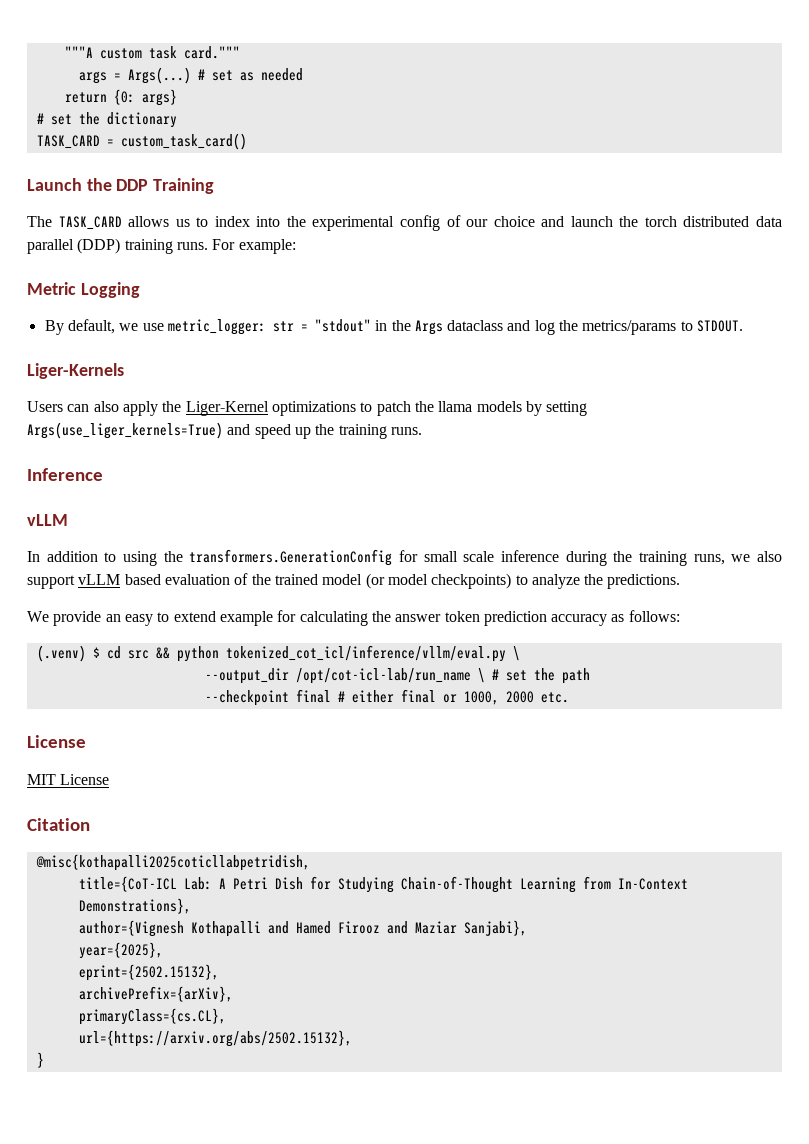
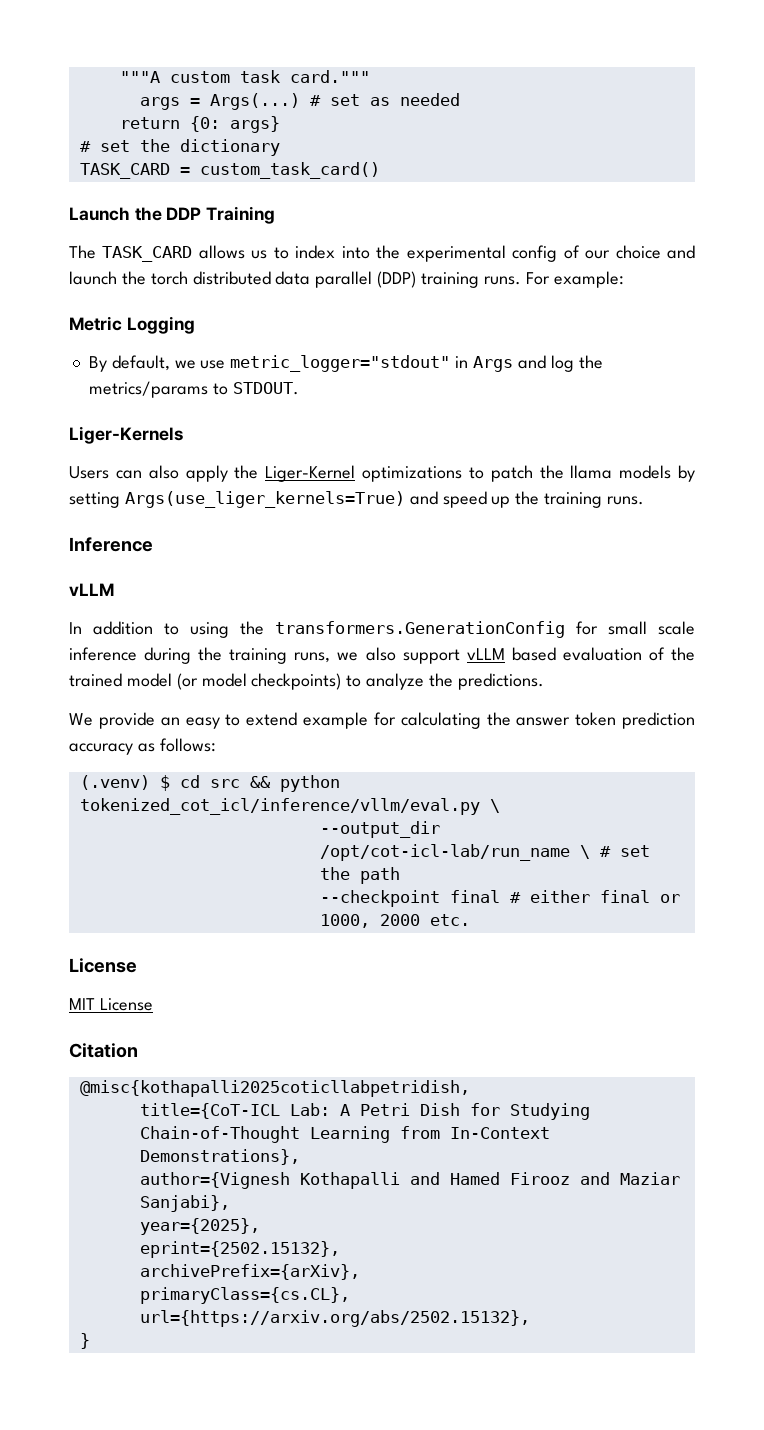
- By default, we use metric_logger: str = "stdout" in the Args dataclass and log the metrics/params to STDOUT.
+ By default, we use metric_logger="stdout" in Args and log the metrics/params to STDOUT.

